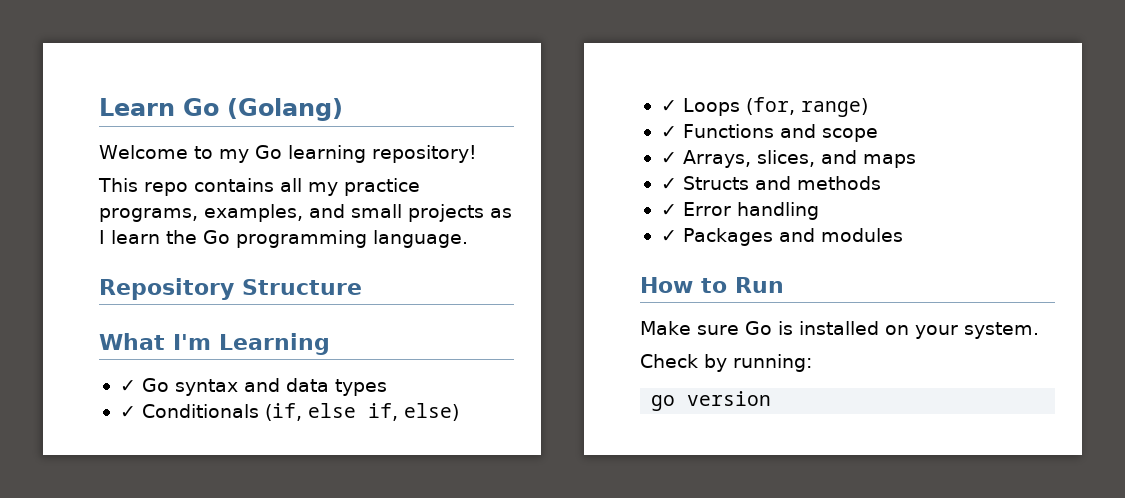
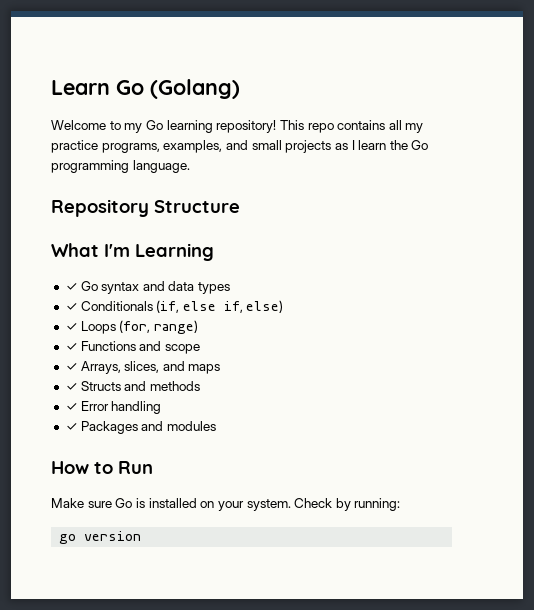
- Welcome to my Go learning repository!
- This repo contains all my practice programs, examples, and small projects as I learn the Go programming language.
+ Welcome to my Go learning repository! This repo contains all my practice programs, examples, and small projects as I learn the Go programming language.
- Make sure Go is installed on your system.
- Check by running:
+ Make sure Go is installed on your system. Check by running:

